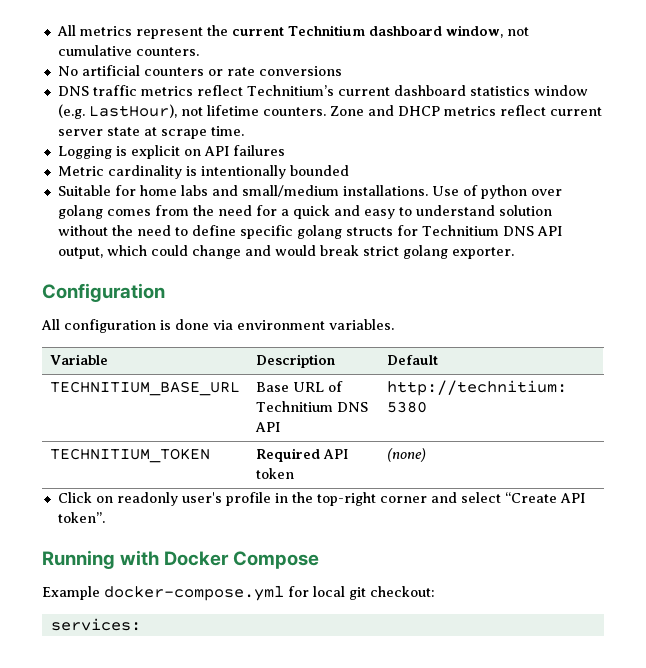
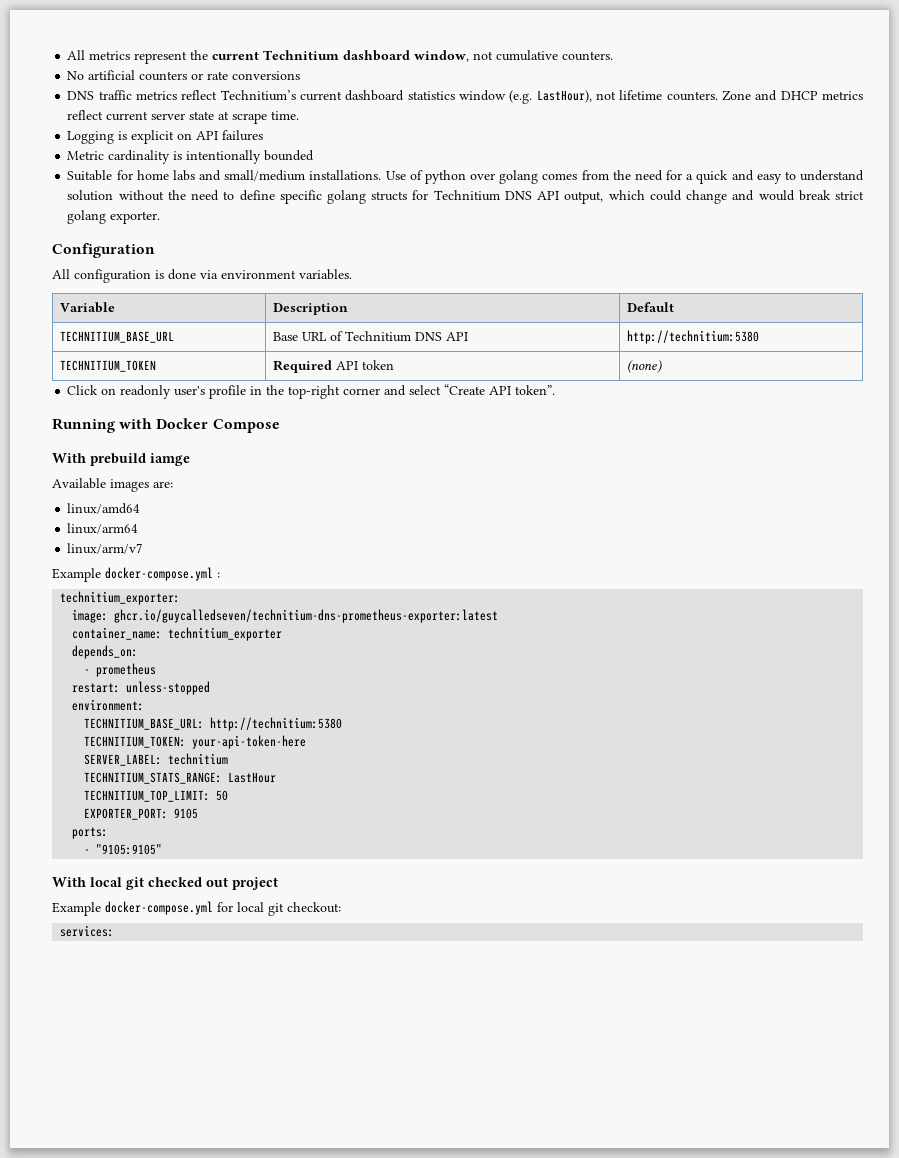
+ With prebuild iamge
+ Available images are:
+ linux/amd64
+ linux/arm64
+ linux/arm/v7
+ Example docker-compose.yml :
+ technitium_exporter:
+ image: ghcr.io/guycalledseven/technitium-dns-prometheus-exporter:latest
+ container_name: technitium_exporter
+ depends_on:
+ - prometheus
+ restart: unless-stopped
+ environment:
+ TECHNITIUM_BASE_URL: http://technitium:5380
+ TECHNITIUM_TOKEN: your-api-token-here
+ SERVER_LABEL: technitium
+ TECHNITIUM_STATS_RANGE: LastHour
+ TECHNITIUM_TOP_LIMIT: 50
+ EXPORTER_PORT: 9105
+ ports:
+ - "9105:9105"
+ With local git checked out project

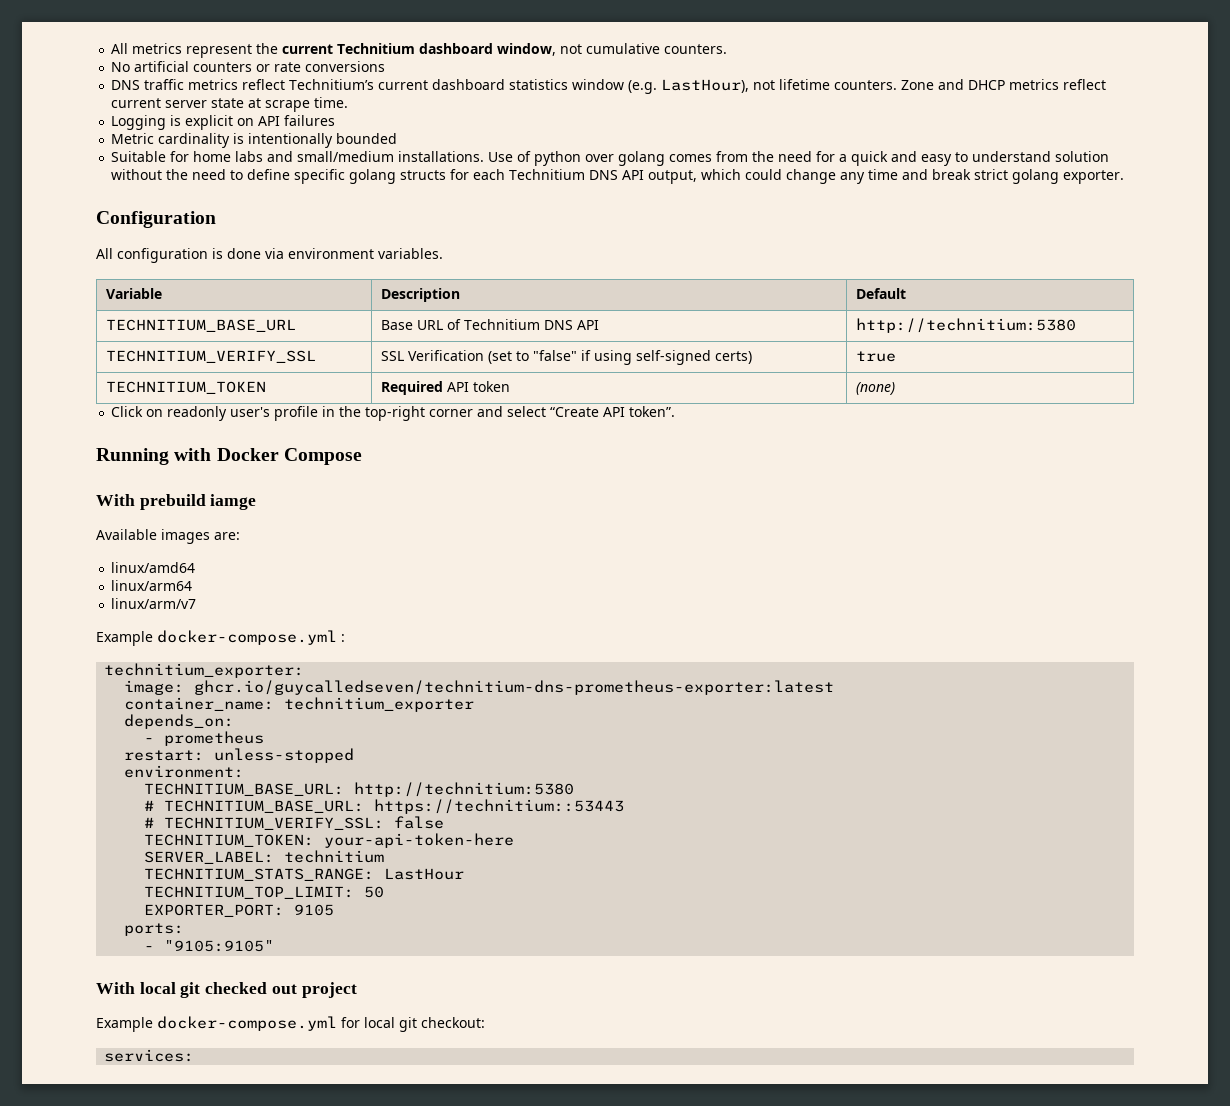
- Use of python over golang comes from the need for a quick and easy to understand solution without the need to define specific golang structs for Technitium DNS API output, which could change and would break strict golang exporter.
+ Use of python over golang comes from the need for a quick and easy to understand solution without the need to define specific golang structs for each Technitium DNS API output, which could change any time and break strict golang exporter.
+ TECHNITIUM_VERIFY_SSL | SSL Verification (set to "false" if using self-signed certs) | true
+ # TECHNITIUM_BASE_URL: https://technitium::53443
+ # TECHNITIUM_VERIFY_SSL: false

